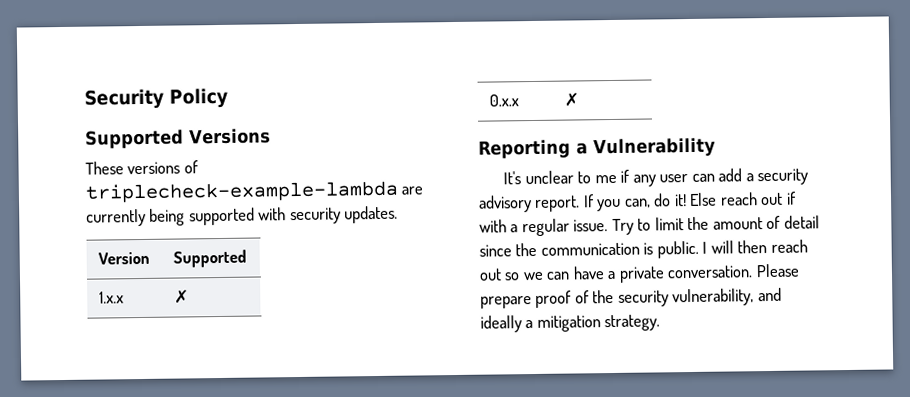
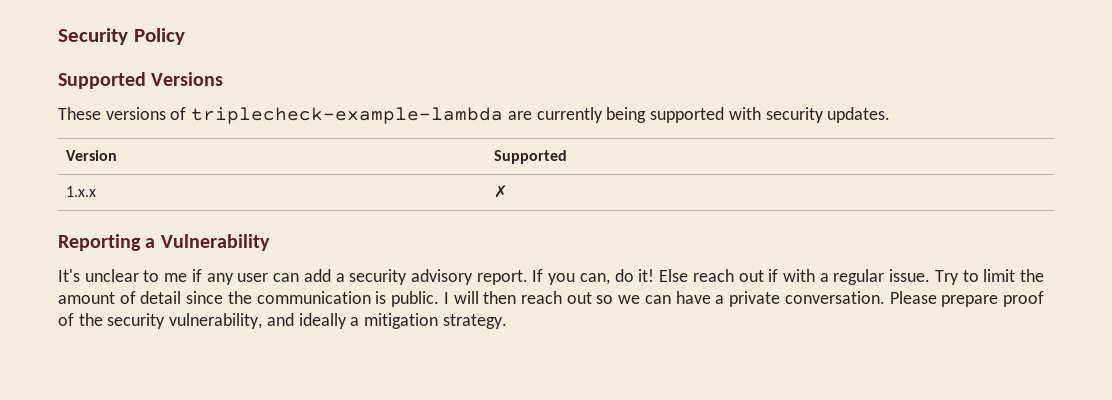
- 0.x.x | ✗

